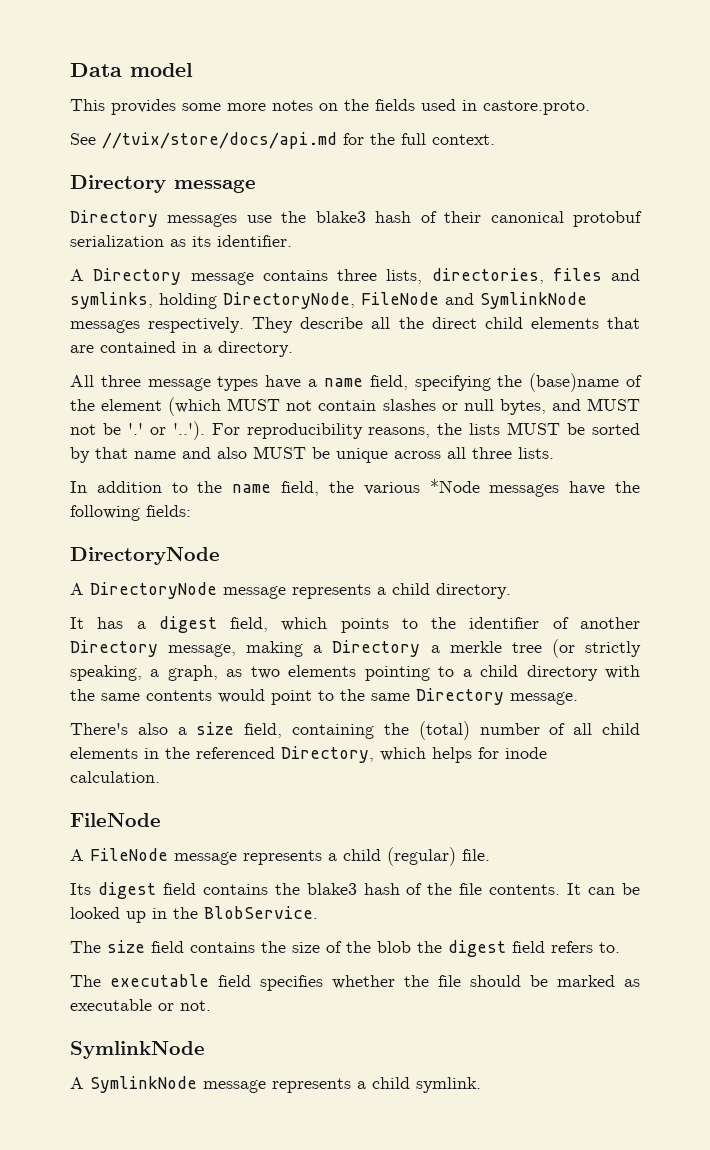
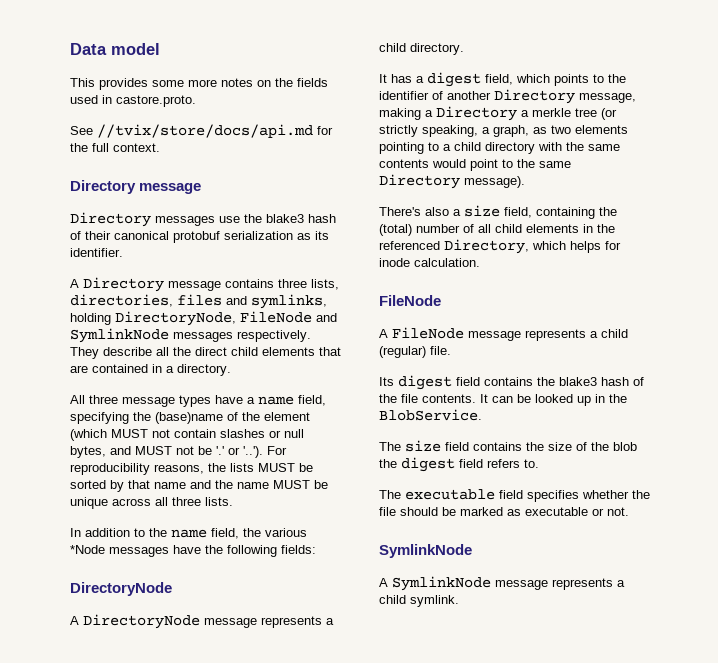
- All three message types have a name field, specifying the (base)name of the element (which MUST not contain slashes or null bytes, and MUST not be '.' or '..'). For reproducibility reasons, the lists MUST be sorted by that name and also MUST be unique across all three lists.
+ All three message types have a name field, specifying the (base)name of the element (which MUST not contain slashes or null bytes, and MUST not be '.' or '..'). For reproducibility reasons, the lists MUST be sorted by that name and the name MUST be unique across all three lists.
- It has a digest field, which points to the identifier of another Directory message, making a Directory a merkle tree (or strictly speaking, a graph, as two elements pointing to a child directory with the same contents would point to the same Directory message.
+ It has a digest field, which points to the identifier of another Directory message, making a Directory a merkle tree (or strictly speaking, a graph, as two elements pointing to a child directory with the same contents would point to the same Directory message).

